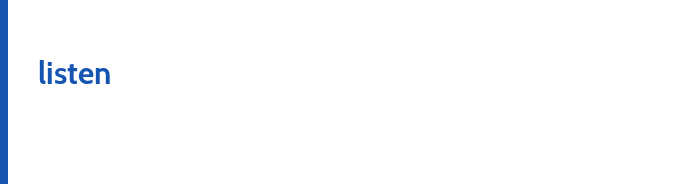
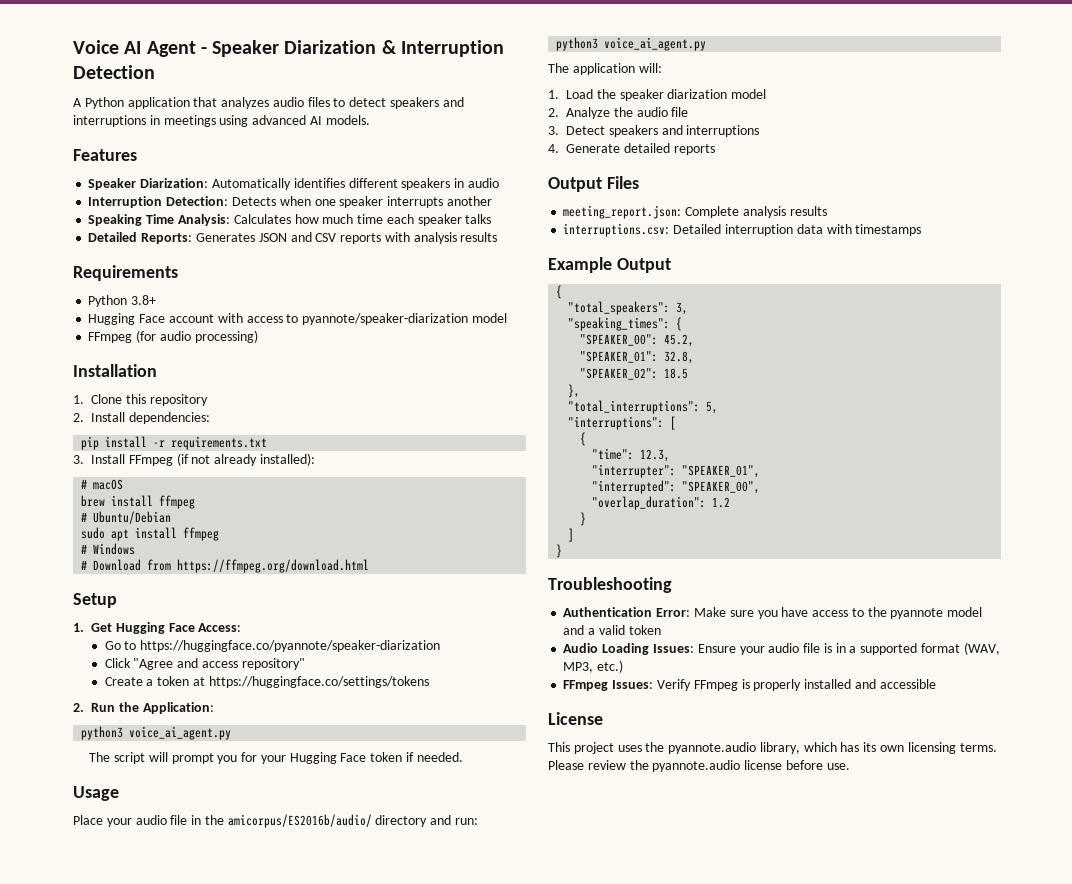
- listen
+ Voice AI Agent - Speaker Diarization & Interruption Detection
+ A Python application that analyzes audio files to detect speakers and interruptions in meetings using advanced AI models.
+ Features
+ Speaker Diarization: Automatically identifies different speakers in audio
+ Interruption Detection: Detects when one speaker interrupts another
+ Speaking Time Analysis: Calculates how much time each speaker talks
+ Detailed Reports: Generates JSON and CSV reports with analysis results
+ Requirements
+ Python 3.8+
+ Hugging Face account with access to pyannote/speaker-diarization model
+ FFmpeg (for audio processing)
+ Installation
+ 1. Clone this repository
+ 2. Install dependencies:
+ pip install -r requirements.txt
+ 3. Install FFmpeg (if not already installed):
+ # macOS
+ brew install ffmpeg
+ # Ubuntu/Debian
+ sudo apt install ffmpeg
+ # Windows
+ # Download from https://ffmpeg.org/download.html
+ Setup
+ 1. Get Hugging Face Access:
+ Go to https://huggingface.co/pyannote/speaker-diarization
+ Click "Agree and access repository"
+ Create a token at https://huggingface.co/settings/tokens
+ 2. Run the Application:
+ python3 voice_ai_agent.py
+ The script will prompt you for your Hugging Face token if needed.
+ Usage
+ Place your audio file in the amicorpus/ES2016b/audio/ directory and run:
+ python3 voice_ai_agent.py
+ The application will:
+ 1. Load the speaker diarization model
+ 2. Analyze the audio file
+ 3. Detect speakers and interruptions
+ 4. Generate detailed reports
+ Output Files
+ meeting_report.json: Complete analysis results
+ interruptions.csv: Detailed interruption data with timestamps
+ Example Output
+ {
+ "total_speakers": 3,
+ "speaking_times": {
+ "SPEAKER_00": 45.2,
+ "SPEAKER_01": 32.8,
+ "SPEAKER_02": 18.5
+ },
+ "total_interruptions": 5,
+ "interruptions": [
+ {
+ "time": 12.3,
+ "interrupter": "SPEAKER_01",
+ "interrupted": "SPEAKER_00",
+ "overlap_duration": 1.2
+ }
+ ]
+ }
+ Troubleshooting
+ Authentication Error: Make sure you have access to the pyannote model and a valid token
+ Audio Loading Issues: Ensure your audio file is in a supported format (WAV, MP3, etc.)
+ FFmpeg Issues: Verify FFmpeg is properly installed and accessible
+ License
+ This project uses the pyannote.audio library, which has its own licensing terms. Please review the pyannote.audio license before use.

